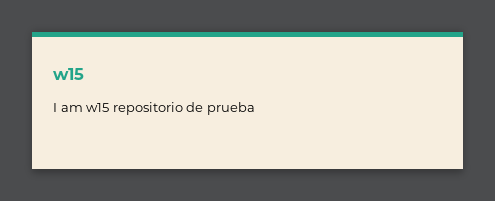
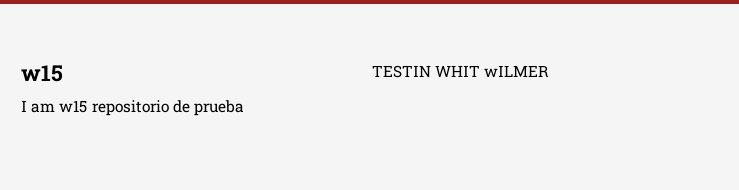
+ TESTIN WHIT wILMER

